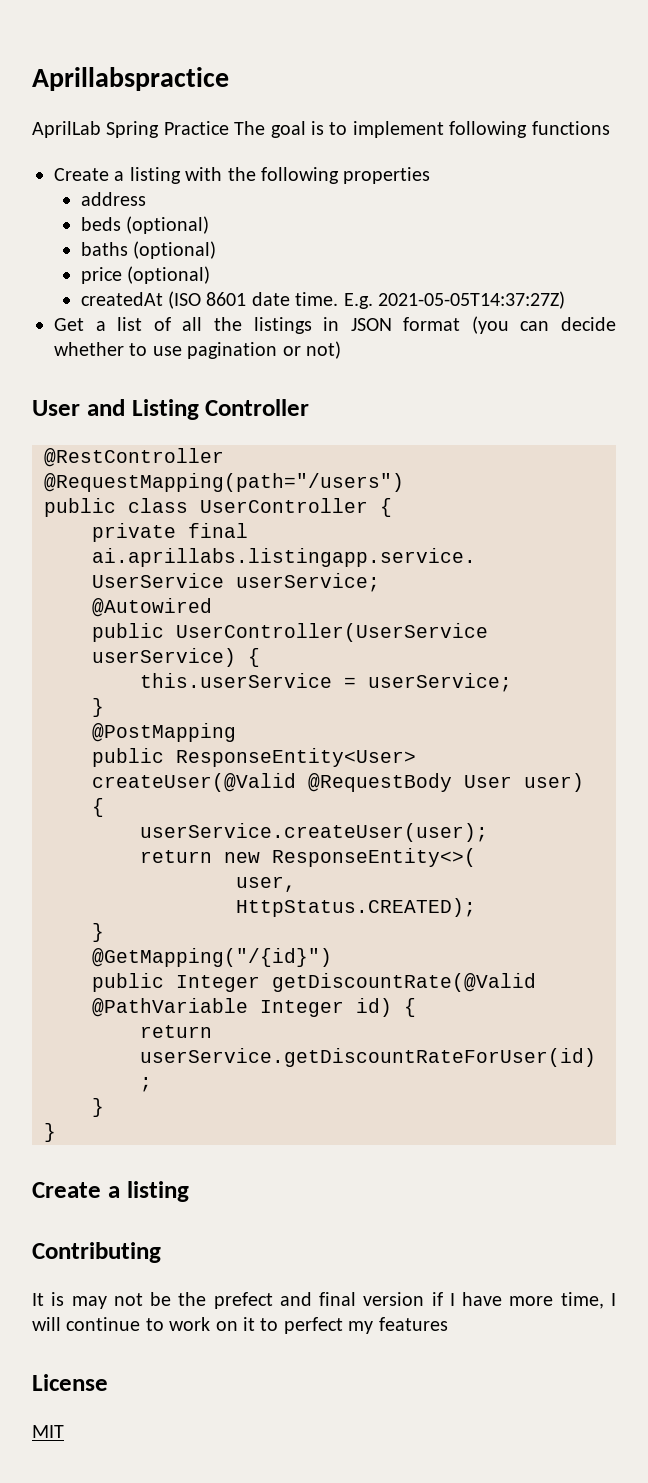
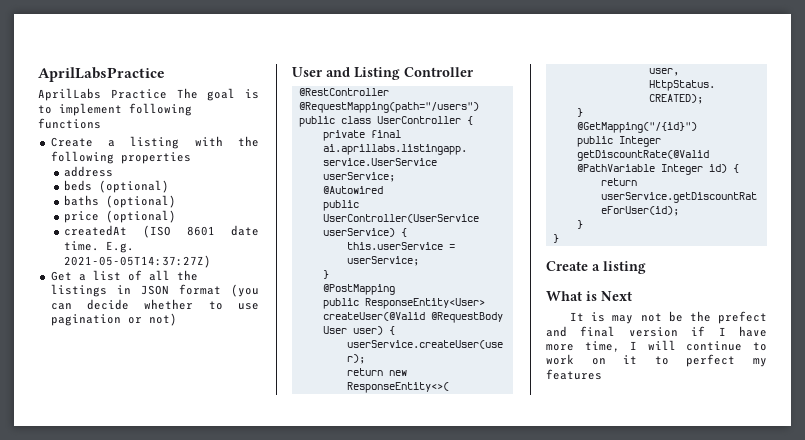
- Aprillabspractice
- AprilLab Spring Practice The goal is to implement following functions
+ AprilLabsPractice
+ AprilLabs Practice The goal is to implement following functions
- Contributing
+ What is Next
- License
- MIT

